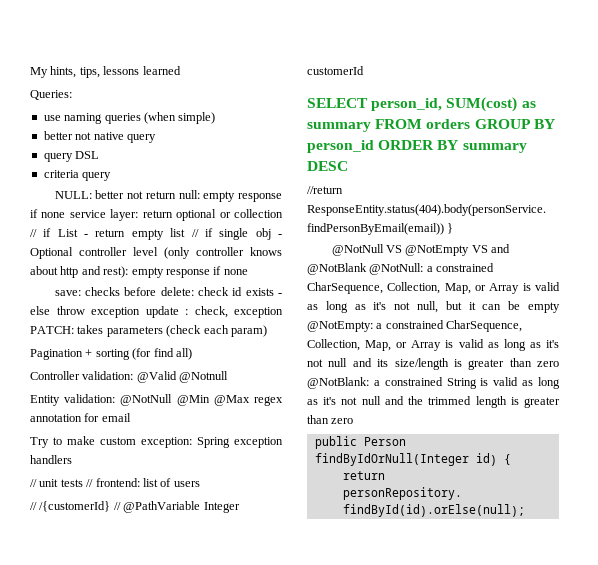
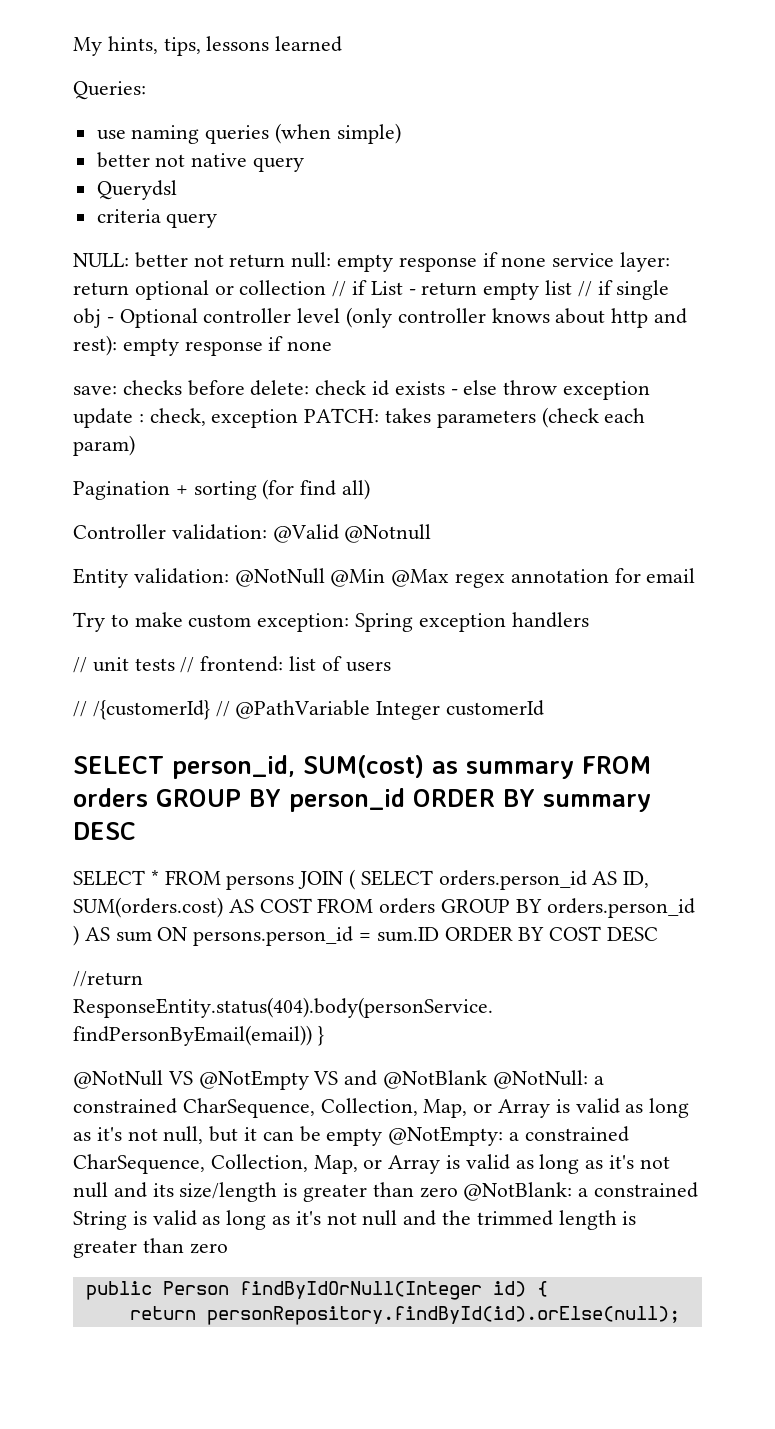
- query DSL
+ Querydsl
+ SELECT * FROM persons JOIN ( SELECT orders.person_id AS ID, SUM(orders.cost) AS COST FROM orders GROUP BY orders.person_id ) AS sum ON persons.person_id = sum.ID ORDER BY COST DESC

